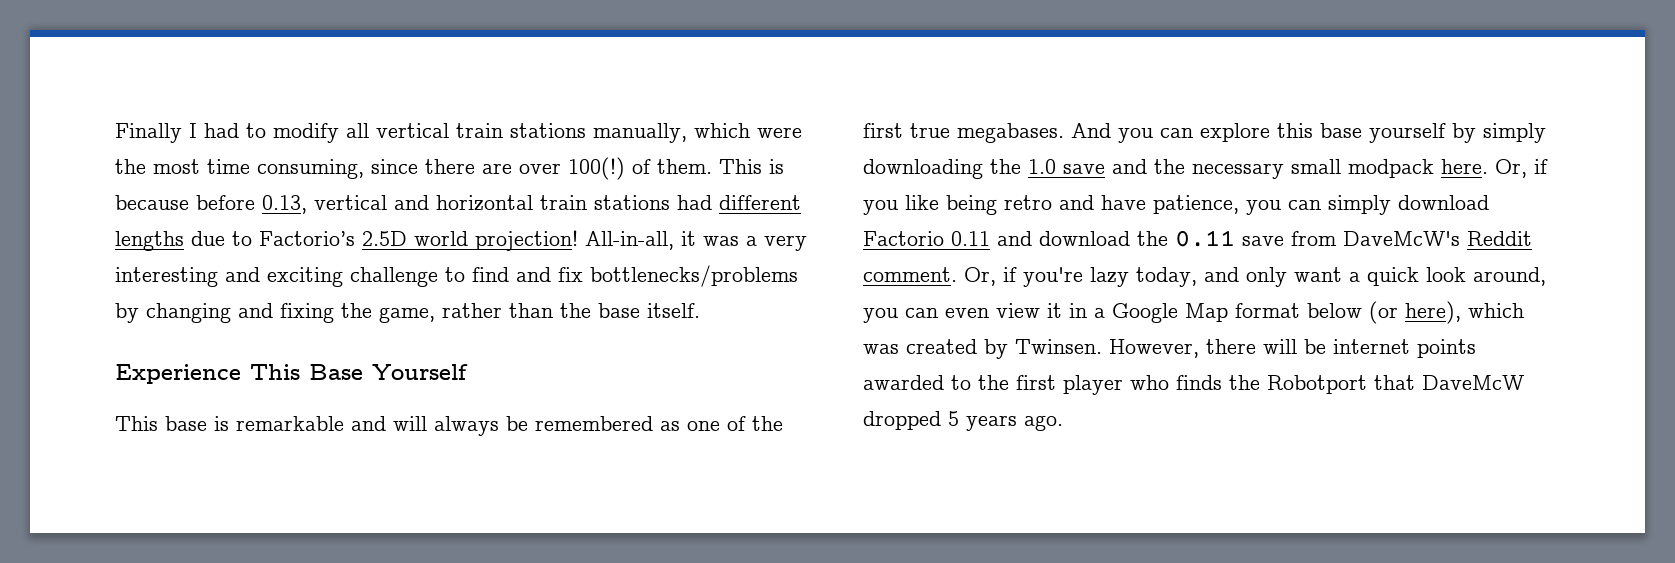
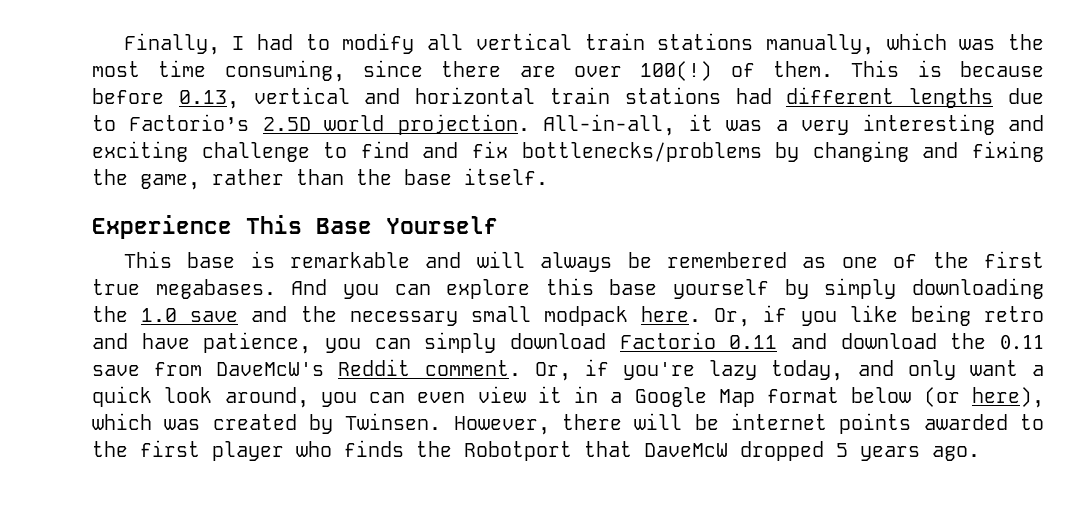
- Finally I had to modify all vertical train stations manually, which were the most time consuming, since there are over 100(!) of them.
+ Finally, I had to modify all vertical train stations manually, which was the most time consuming, since there are over 100(!) of them.
- This is because before 0.13, vertical and horizontal train stations had different lengths due to Factorio’s 2.5D world projection!
+ This is because before 0.13, vertical and horizontal train stations had different lengths due to Factorio’s 2.5D world projection.

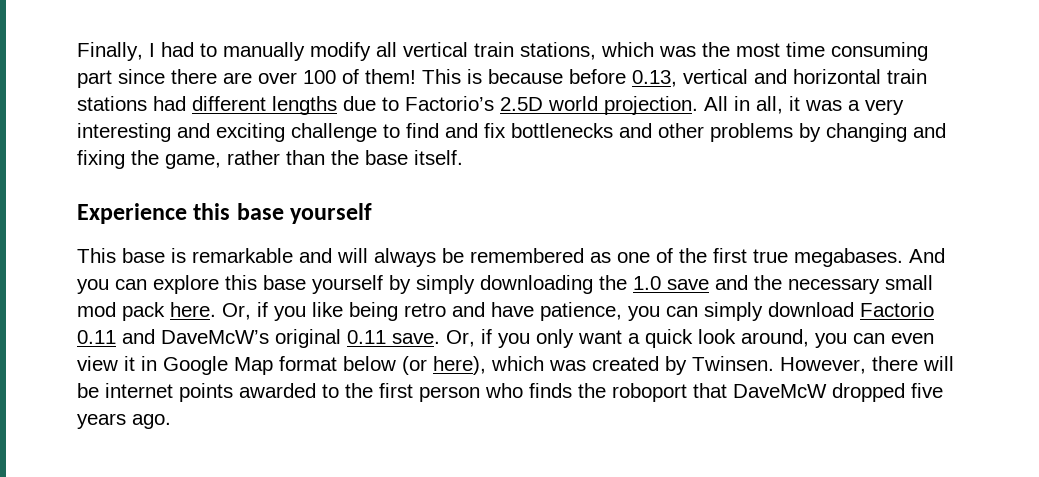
- Finally, I had to modify all vertical train stations manually, which was the most time consuming, since there are over 100(!) of them.
+ Finally, I had to manually modify all vertical train stations, which was the most time consuming part since there are over 100 of them!
- All-in-all, it was a very interesting and exciting challenge to find and fix bottlenecks/problems by changing and fixing the game, rather than the base itself.
+ All in all, it was a very interesting and exciting challenge to find and fix bottlenecks and other problems by changing and fixing the game, rather than the base itself.
- Experience This Base Yourself
+ Experience this base yourself
- And you can explore this base yourself by simply downloading the 1.0 save and the necessary small modpack here.
+ And you can explore this base yourself by simply downloading the 1.0 save and the necessary small mod pack here.
- Or, if you like being retro and have patience, you can simply download Factorio 0.11 and download the 0.11 save from DaveMcW's Reddit comment. Or, if you're lazy today, and only want a quick look around, you can even view it in a Google Map format below (or here), which was created by Twinsen.
+ Or, if you like being retro and have patience, you can simply download Factorio 0.11 and DaveMcW’s original 0.11 save. Or, if you only want a quick look around, you can even view it in Google Map format below (or here), which was created by Twinsen.
- However, there will be internet points awarded to the first player who finds the Robotport that DaveMcW dropped 5 years ago.
+ However, there will be internet points awarded to the first person who finds the roboport that DaveMcW dropped five years ago.

